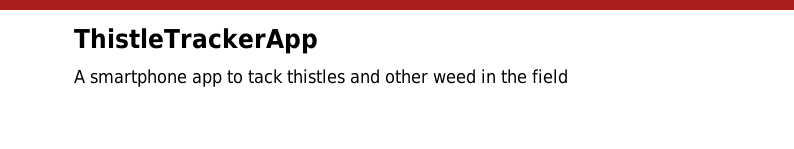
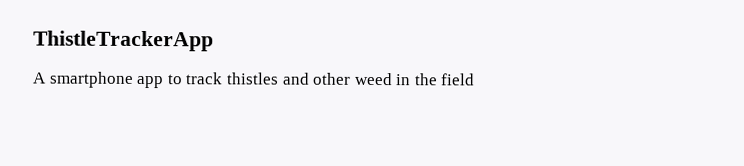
- A smartphone app to tack thistles and other weed in the field
+ A smartphone app to track thistles and other weed in the field

